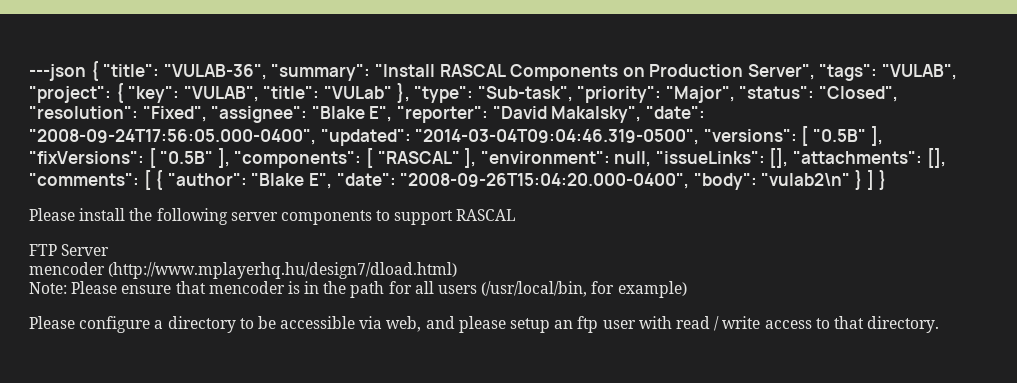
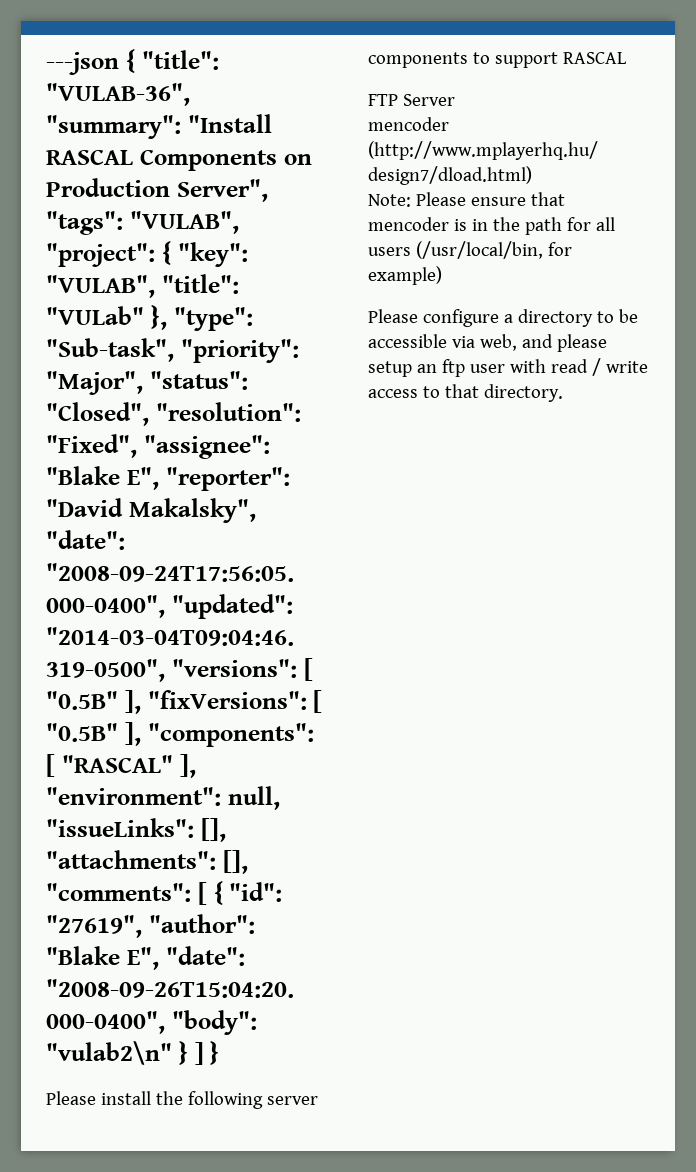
- [ { "author":
+ [ { "id": "27619", "author":

